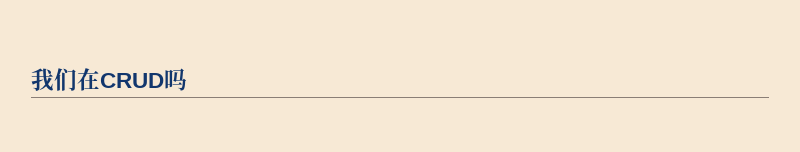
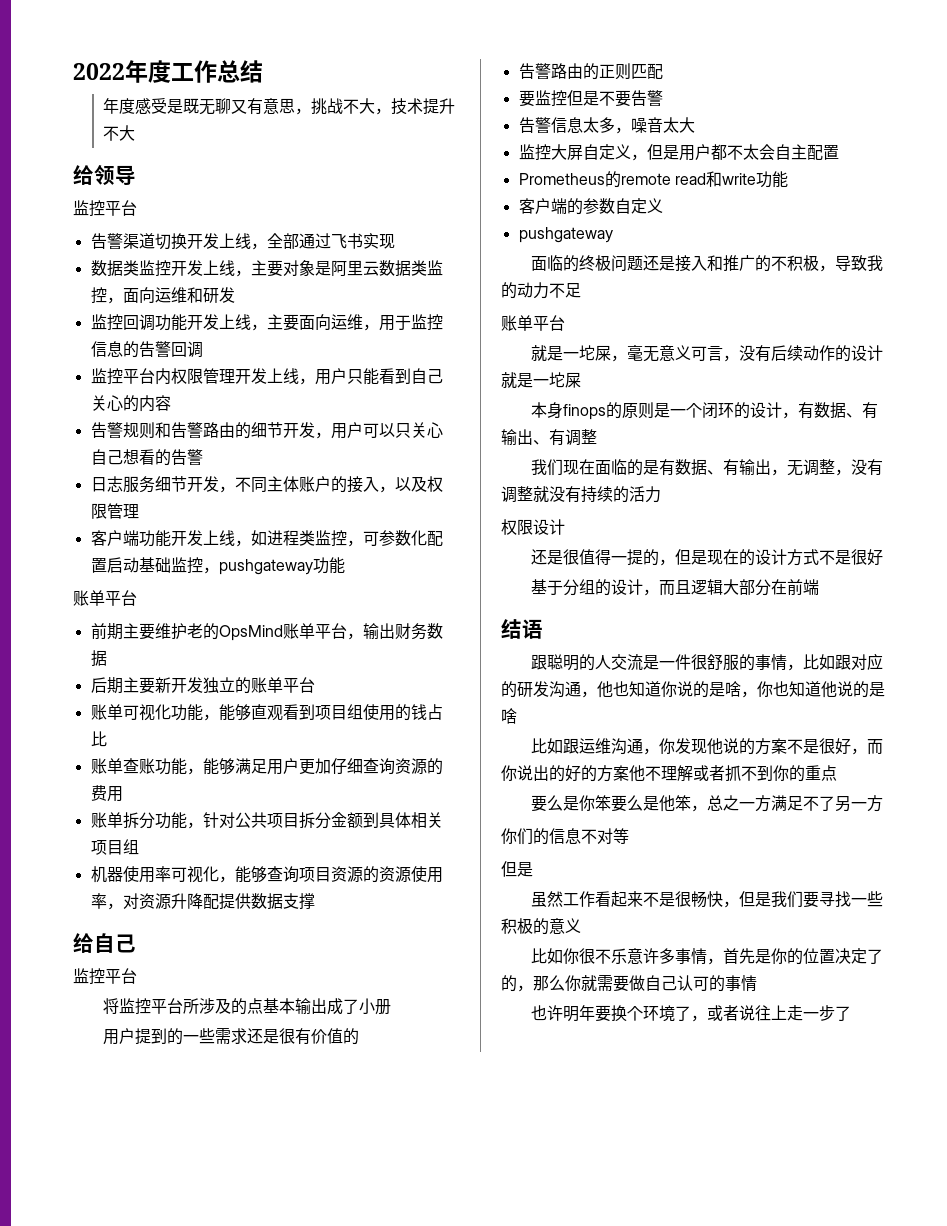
- 我们在CRUD吗
+ 2022年度工作总结
+ 年度感受是既无聊又有意思，挑战不大，技术提升不大
+ 给领导
+ 监控平台
+ 告警渠道切换开发上线，全部通过飞书实现
+ 数据类监控开发上线，主要对象是阿里云数据类监控，面向运维和研发
+ 监控回调功能开发上线，主要面向运维，用于监控信息的告警回调
+ 监控平台内权限管理开发上线，用户只能看到自己关心的内容
+ 告警规则和告警路由的细节开发，用户可以只关心自己想看的告警
+ 日志服务细节开发，不同主体账户的接入，以及权限管理
+ 客户端功能开发上线，如进程类监控，可参数化配置启动基础监控，pushgateway功能
+ 账单平台
+ 前期主要维护老的OpsMind账单平台，输出财务数据
+ 后期主要新开发独立的账单平台
+ 账单可视化功能，能够直观看到项目组使用的钱占比
+ 账单查账功能，能够满足用户更加仔细查询资源的费用
+ 账单拆分功能，针对公共项目拆分金额到具体相关项目组
+ 机器使用率可视化，能够查询项目资源的资源使用率，对资源升降配提供数据支撑
+ 给自己
+ 监控平台
+ 将监控平台所涉及的点基本输出成了小册
+ 用户提到的一些需求还是很有价值的
+ 告警路由的正则匹配
+ 要监控但是不要告警
+ 告警信息太多，噪音太大
+ 监控大屏自定义，但是用户都不太会自主配置
+ Prometheus的remote read和write功能
+ 客户端的参数自定义
+ pushgateway
+ 面临的终极问题还是接入和推广的不积极，导致我的动力不足
+ 账单平台
+ 就是一坨屎，毫无意义可言，没有后续动作的设计就是一坨屎
+ 本身finops的原则是一个闭环的设计，有数据、有输出、有调整
+ 我们现在面临的是有数据、有输出，无调整，没有调整就没有持续的活力
+ 权限设计
+ 还是很值得一提的，但是现在的设计方式不是很好
+ 基于分组的设计，而且逻辑大部分在前端
+ 结语
+ 跟聪明的人交流是一件很舒服的事情，比如跟对应的研发沟通，他也知道你说的是啥，你也知道他说的是啥
+ 比如跟运维沟通，你发现他说的方案不是很好，而你说出的好的方案他不理解或者抓不到你的重点
+ 要么是你笨要么是他笨，总之一方满足不了另一方
+ 你们的信息不对等
+ 但是
+ 虽然工作看起来不是很畅快，但是我们要寻找一些积极的意义
+ 比如你很不乐意许多事情，首先是你的位置决定了的，那么你就需要做自己认可的事情
+ 也许明年要换个环境了，或者说往上走一步了

